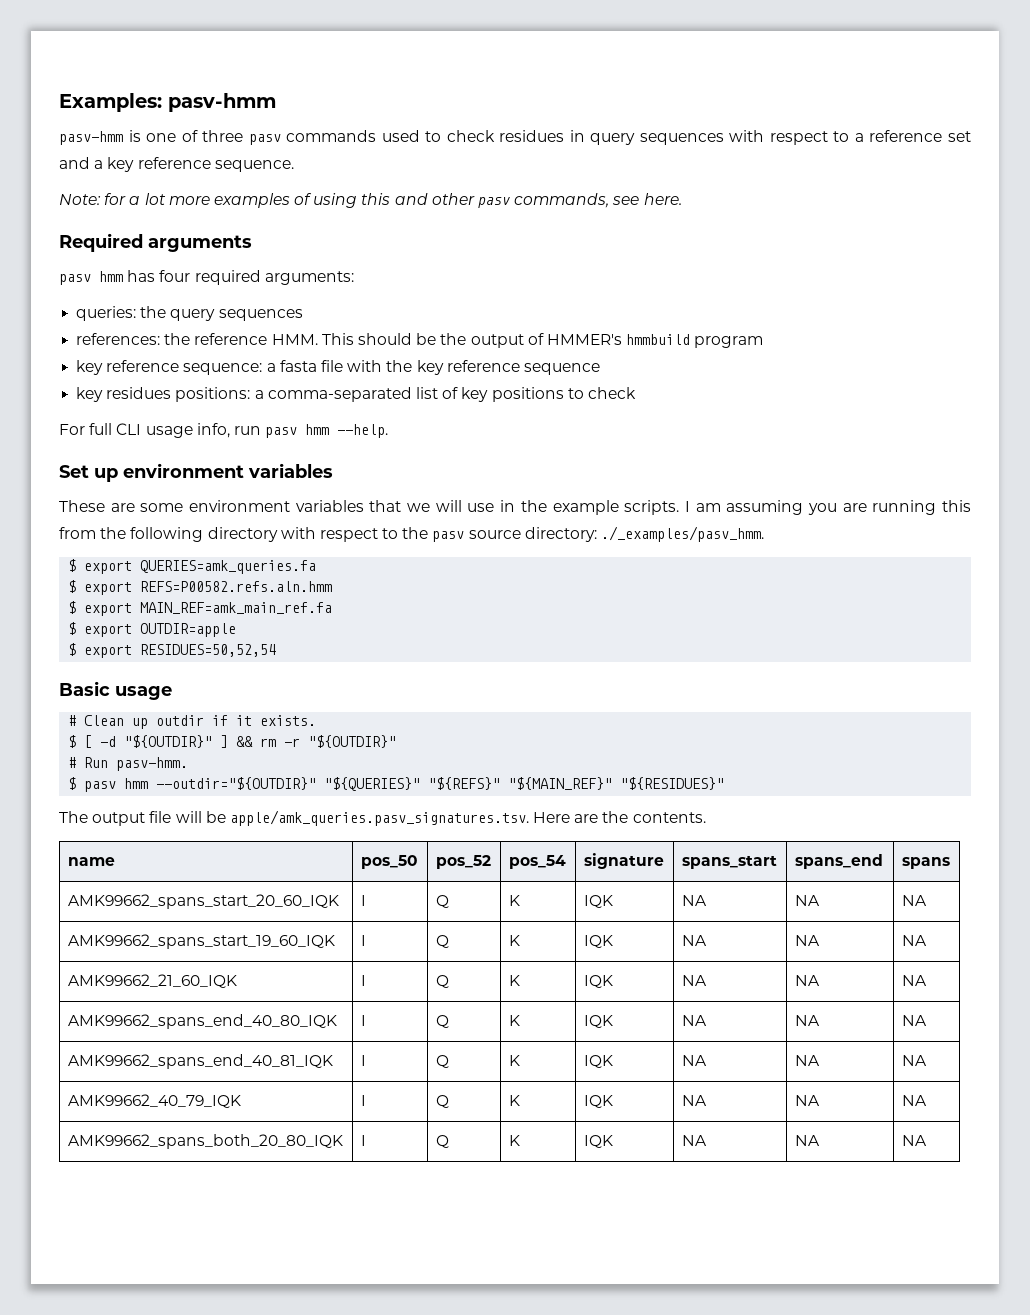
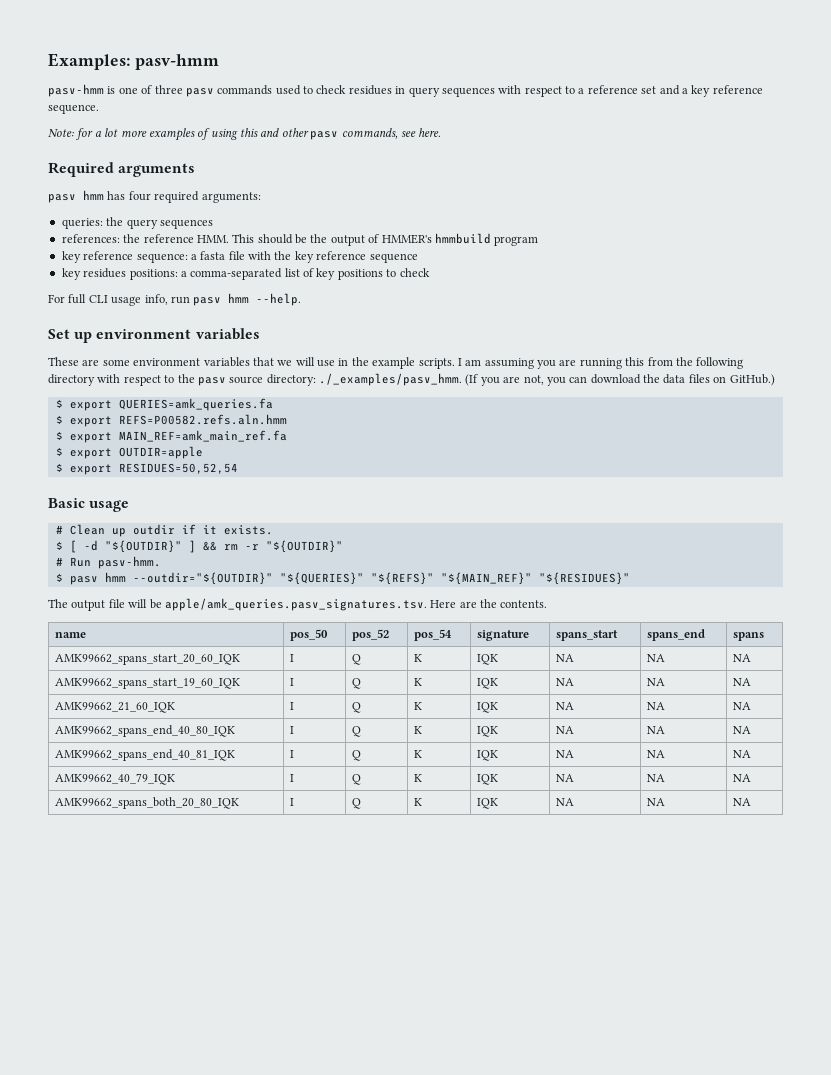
- I am assuming you are running this from the following directory with respect to the pasv source directory: ./_examples/pasv_hmm.
+ I am assuming you are running this from the following directory with respect to the pasv source directory: ./_examples/pasv_hmm. (If you are not, you can download the data files on GitHub.)

